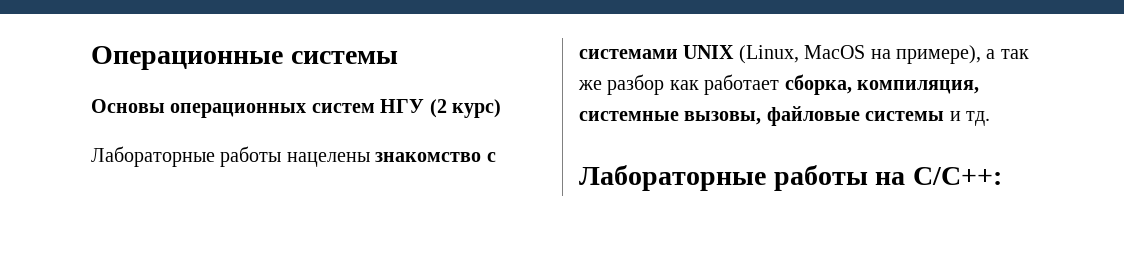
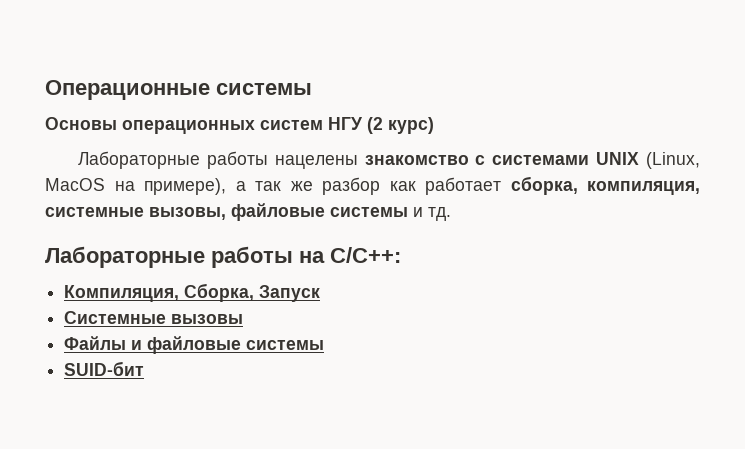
+ Компиляция, Сборка, Запуск
+ Системные вызовы
+ Файлы и файловые системы
+ SUID-бит

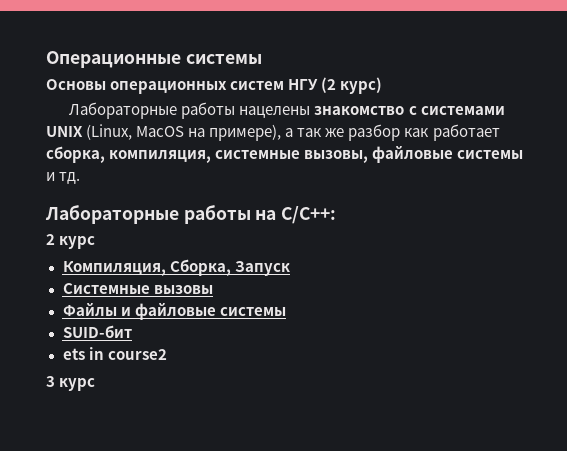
+ 2 курс
+ ets in course2
+ 3 курс

